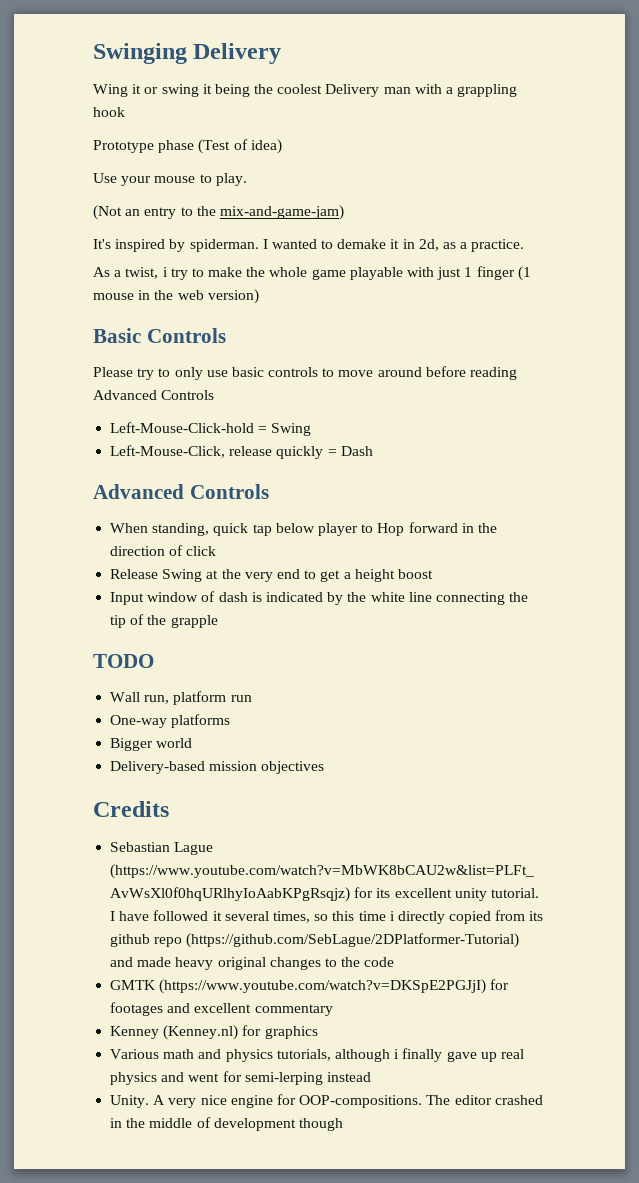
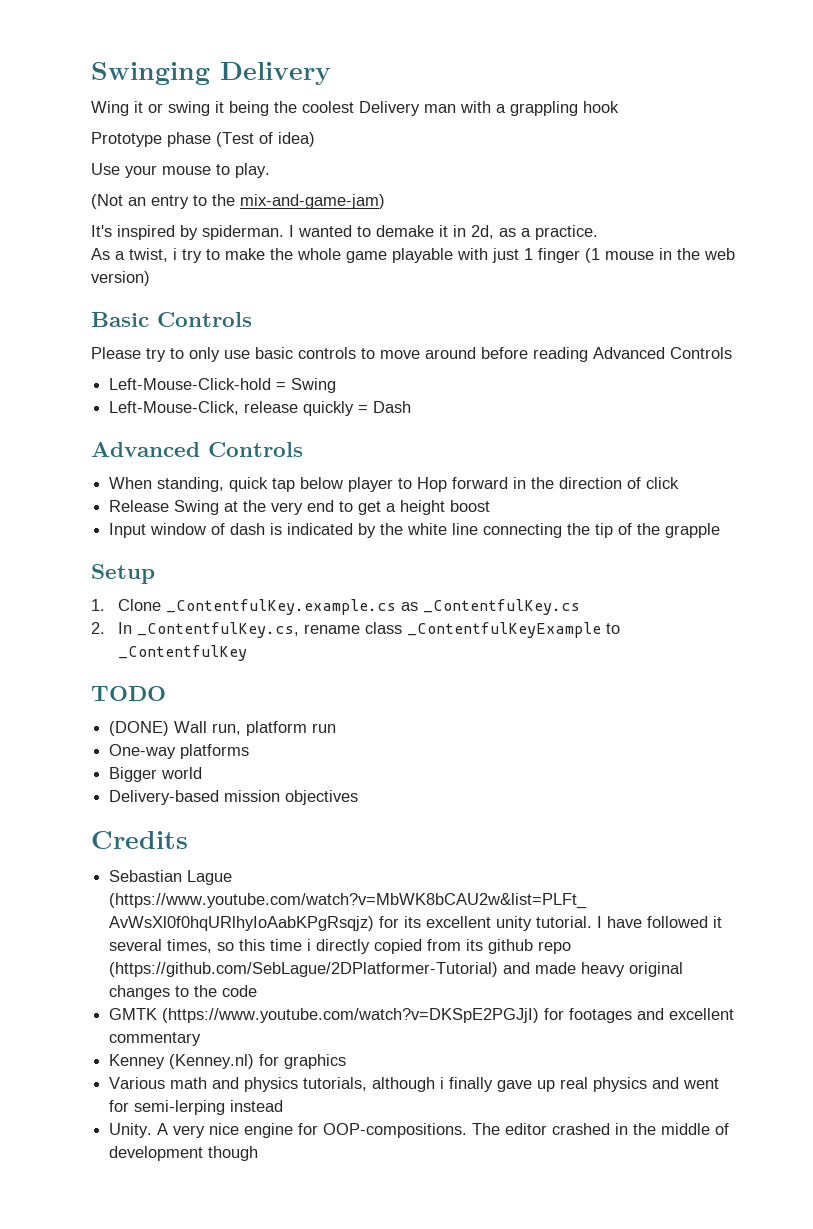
+ Setup
+ 1. Clone _ContentfulKey.example.cs as _ContentfulKey.cs
+ 2. In _ContentfulKey.cs, rename class _ContentfulKeyExample to _ContentfulKey
- Wall run, platform run
+ (DONE) Wall run, platform run

